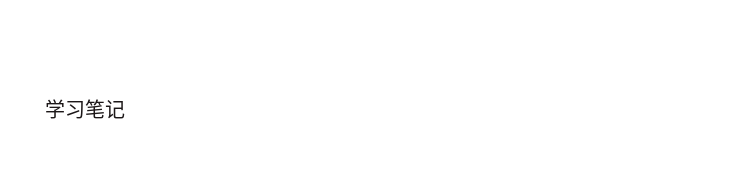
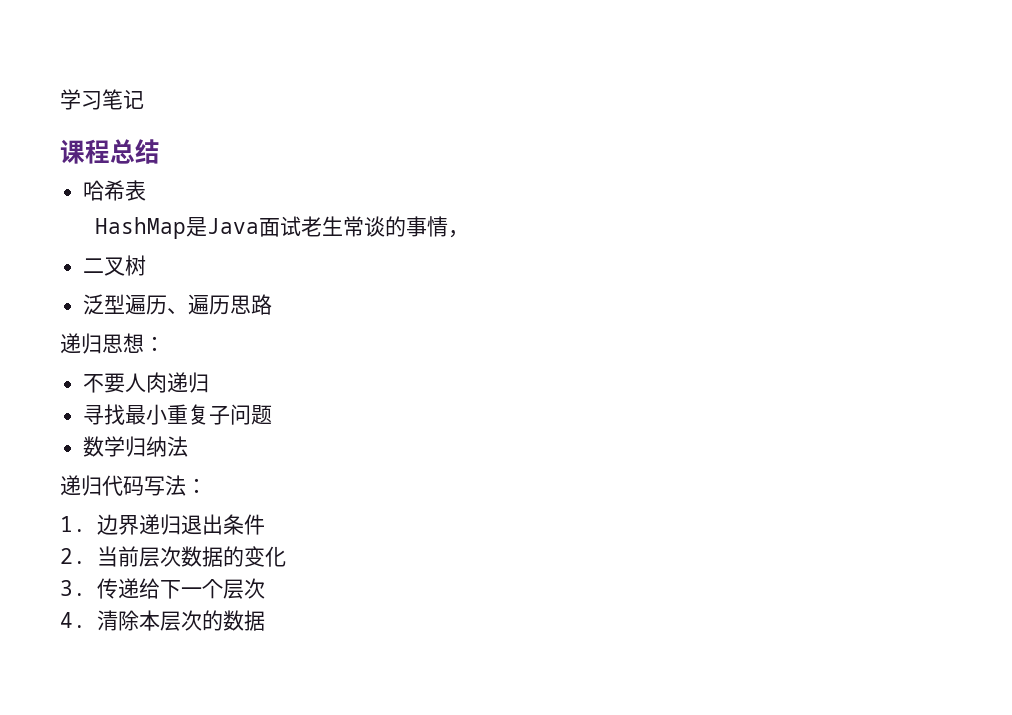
+ 课程总结
+ 哈希表
+ HashMap是Java面试老生常谈的事情，
+ 二叉树
+ 泛型遍历、遍历思路
+ 递归思想：
+ 不要人肉递归
+ 寻找最小重复子问题
+ 数学归纳法
+ 递归代码写法：
+ 1.边界递归退出条件
+ 2.当前层次数据的变化
+ 3.传递给下一个层次
+ 4.清除本层次的数据

